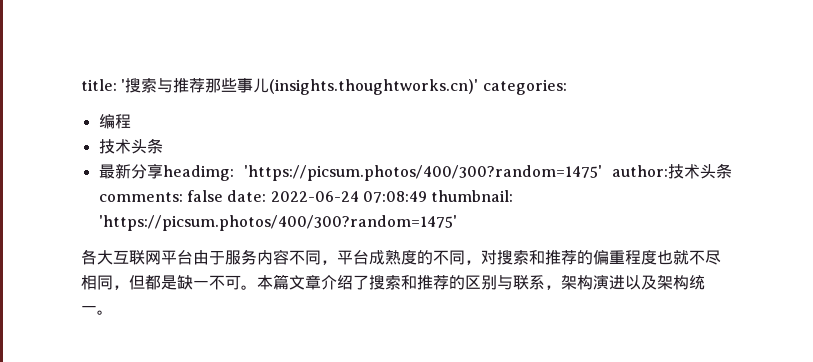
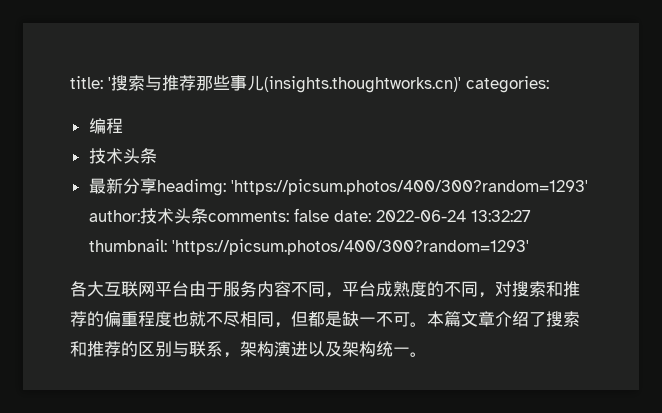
- 最新分享headimg: 'https://picsum.photos/400/300?random=1475' author:技术头条comments: false date: 2022-06-24 07:08:49 thumbnail: 'https://picsum.photos/400/300?random=1475'
+ 最新分享headimg: 'https://picsum.photos/400/300?random=1293' author:技术头条comments: false date: 2022-06-24 13:32:27 thumbnail: 'https://picsum.photos/400/300?random=1293'

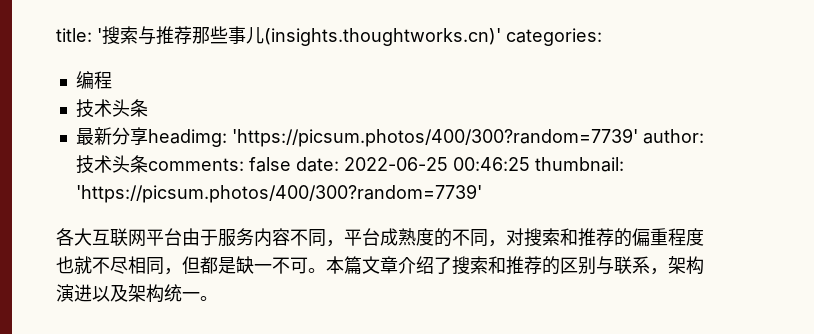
- 最新分享headimg: 'https://picsum.photos/400/300?random=1293' author:技术头条comments: false date: 2022-06-24 13:32:27 thumbnail: 'https://picsum.photos/400/300?random=1293'
+ 最新分享headimg: 'https://picsum.photos/400/300?random=7739' author:技术头条comments: false date: 2022-06-25 00:46:25 thumbnail: 'https://picsum.photos/400/300?random=7739'

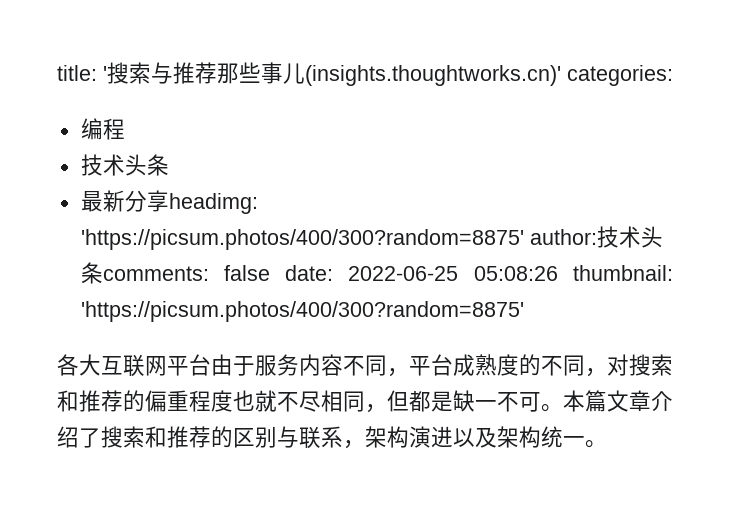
- 最新分享headimg: 'https://picsum.photos/400/300?random=7739' author:技术头条comments: false date: 2022-06-25 00:46:25 thumbnail: 'https://picsum.photos/400/300?random=7739'
+ 最新分享headimg: 'https://picsum.photos/400/300?random=8875' author:技术头条comments: false date: 2022-06-25 05:08:26 thumbnail: 'https://picsum.photos/400/300?random=8875'

